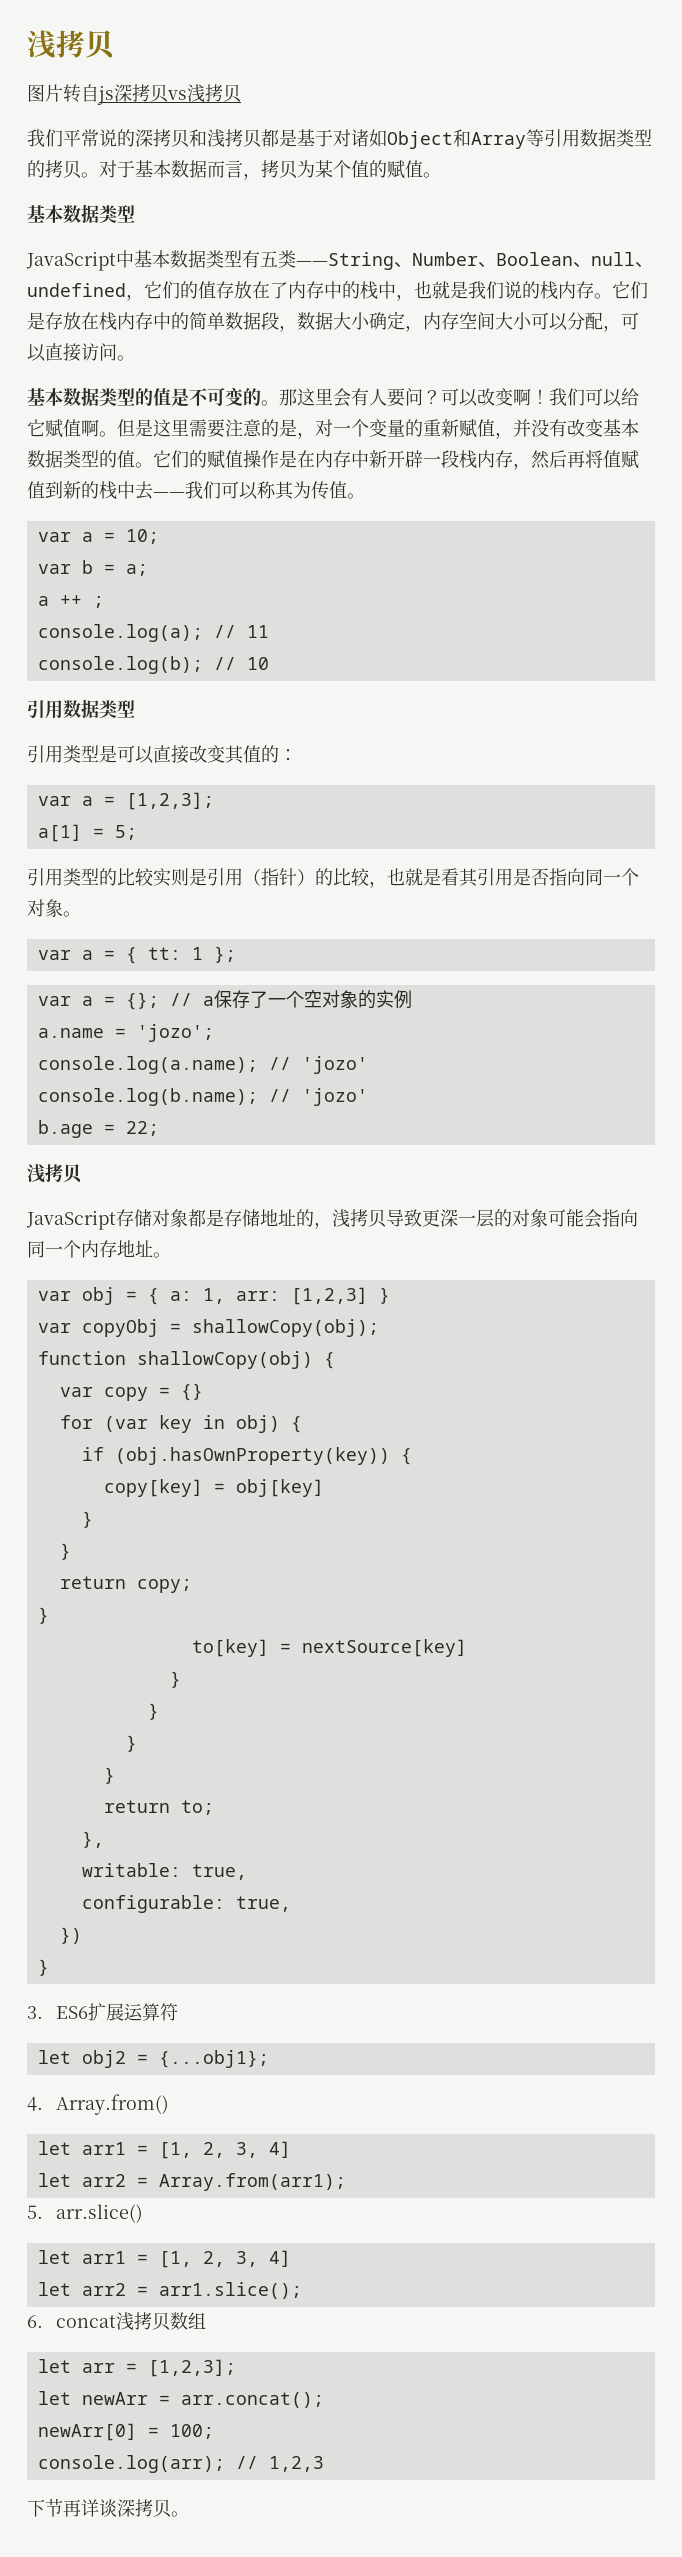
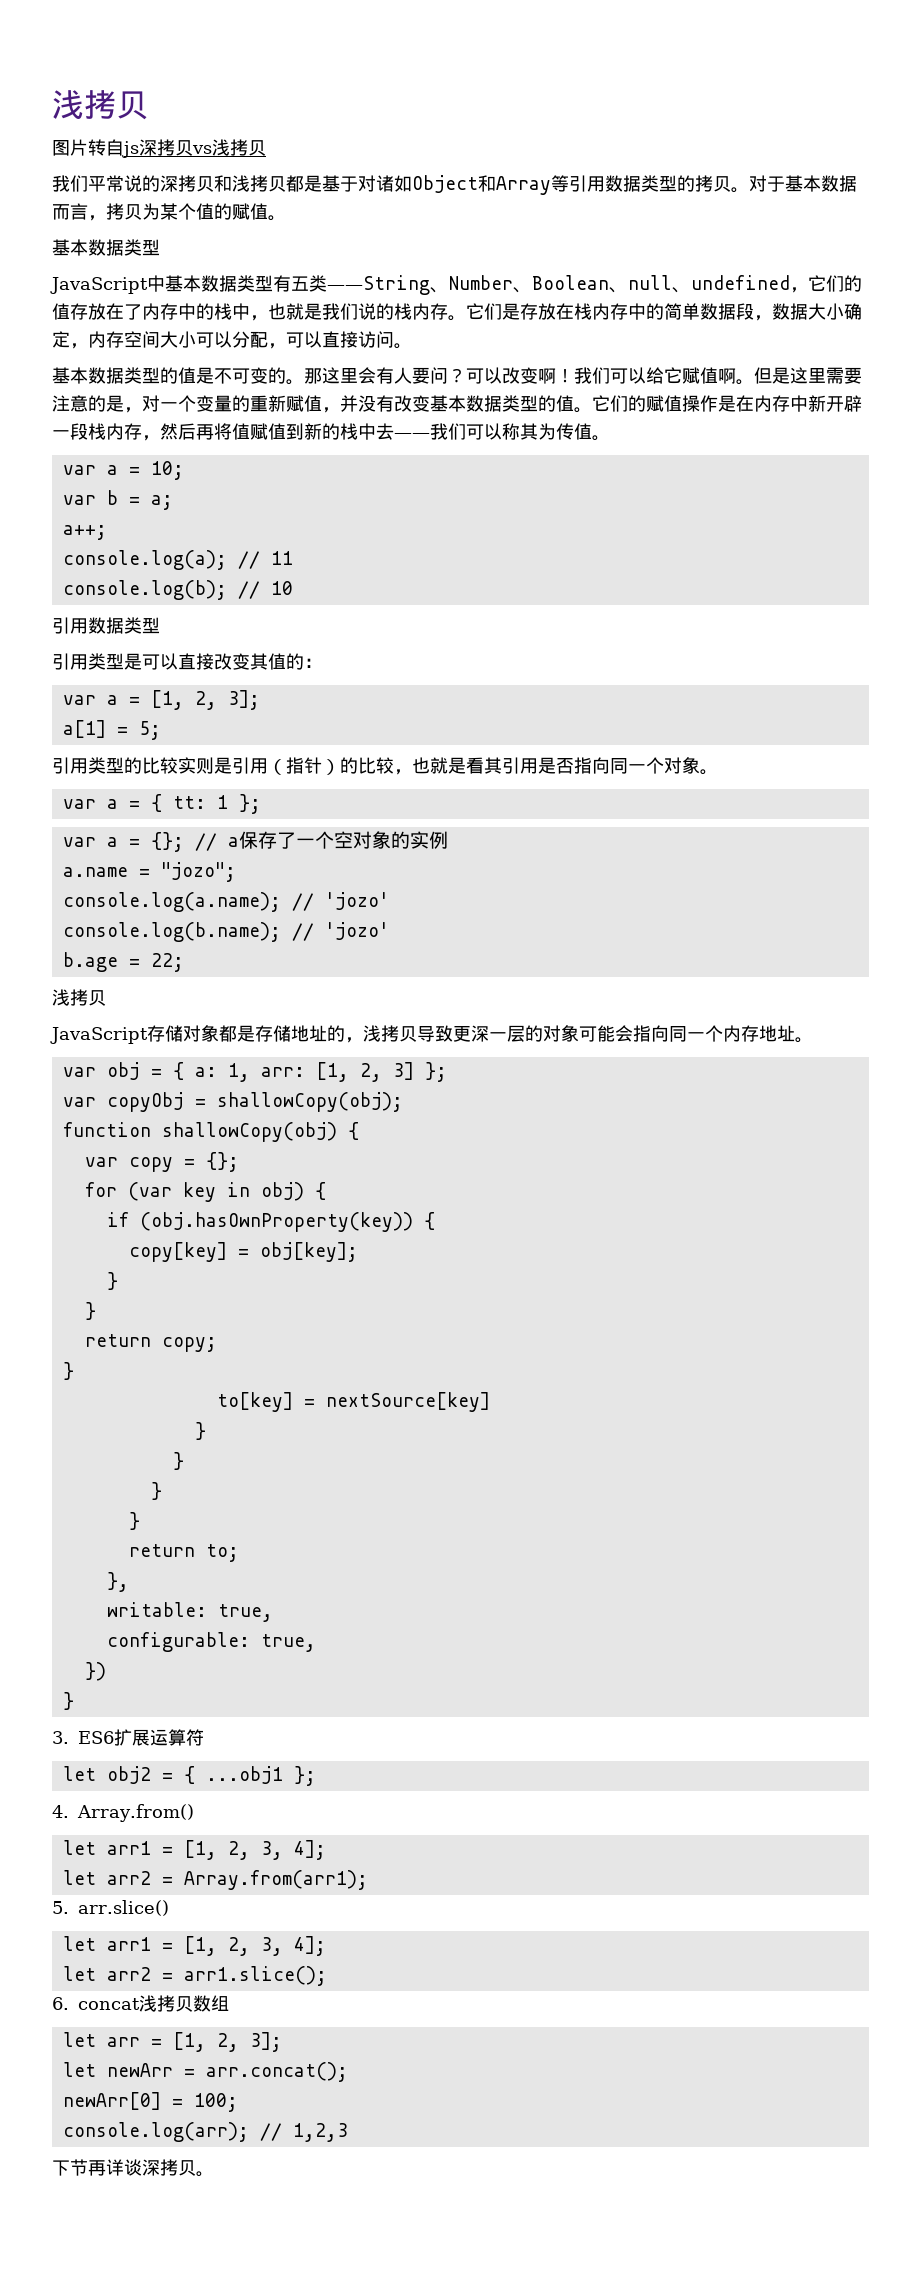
- a ++ ;
+ a++;
- var a = [1,2,3];
+ var a = [1, 2, 3];
- a.name = 'jozo';
+ a.name = "jozo";
- var obj = { a: 1, arr: [1,2,3] }
+ var obj = { a: 1, arr: [1, 2, 3] };
- var copy = {}
+ var copy = {};
- copy[key] = obj[key]
+ copy[key] = obj[key];
- let obj2 = {...obj1};
+ let obj2 = { ...obj1 };
  4. Array.from()
- let arr1 = [1, 2, 3, 4]
+ let arr1 = [1, 2, 3, 4];
  5. arr.slice()
- let arr1 = [1, 2, 3, 4]
+ let arr1 = [1, 2, 3, 4];
- let arr = [1,2,3];
+ let arr = [1, 2, 3];

